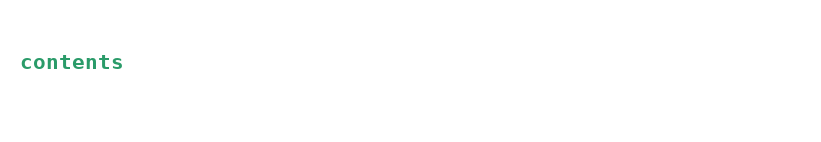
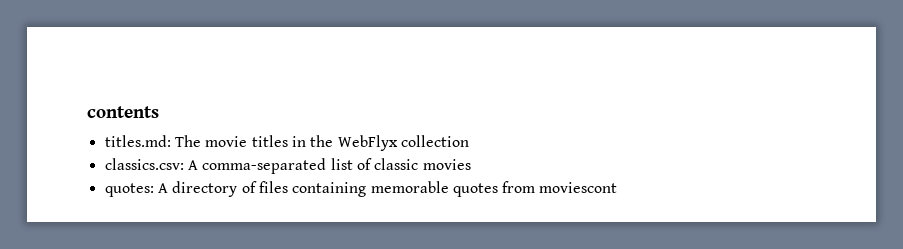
+ titles.md: The movie titles in the WebFlyx collection
+ classics.csv: A comma-separated list of classic movies
+ quotes: A directory of files containing memorable quotes from moviescont

